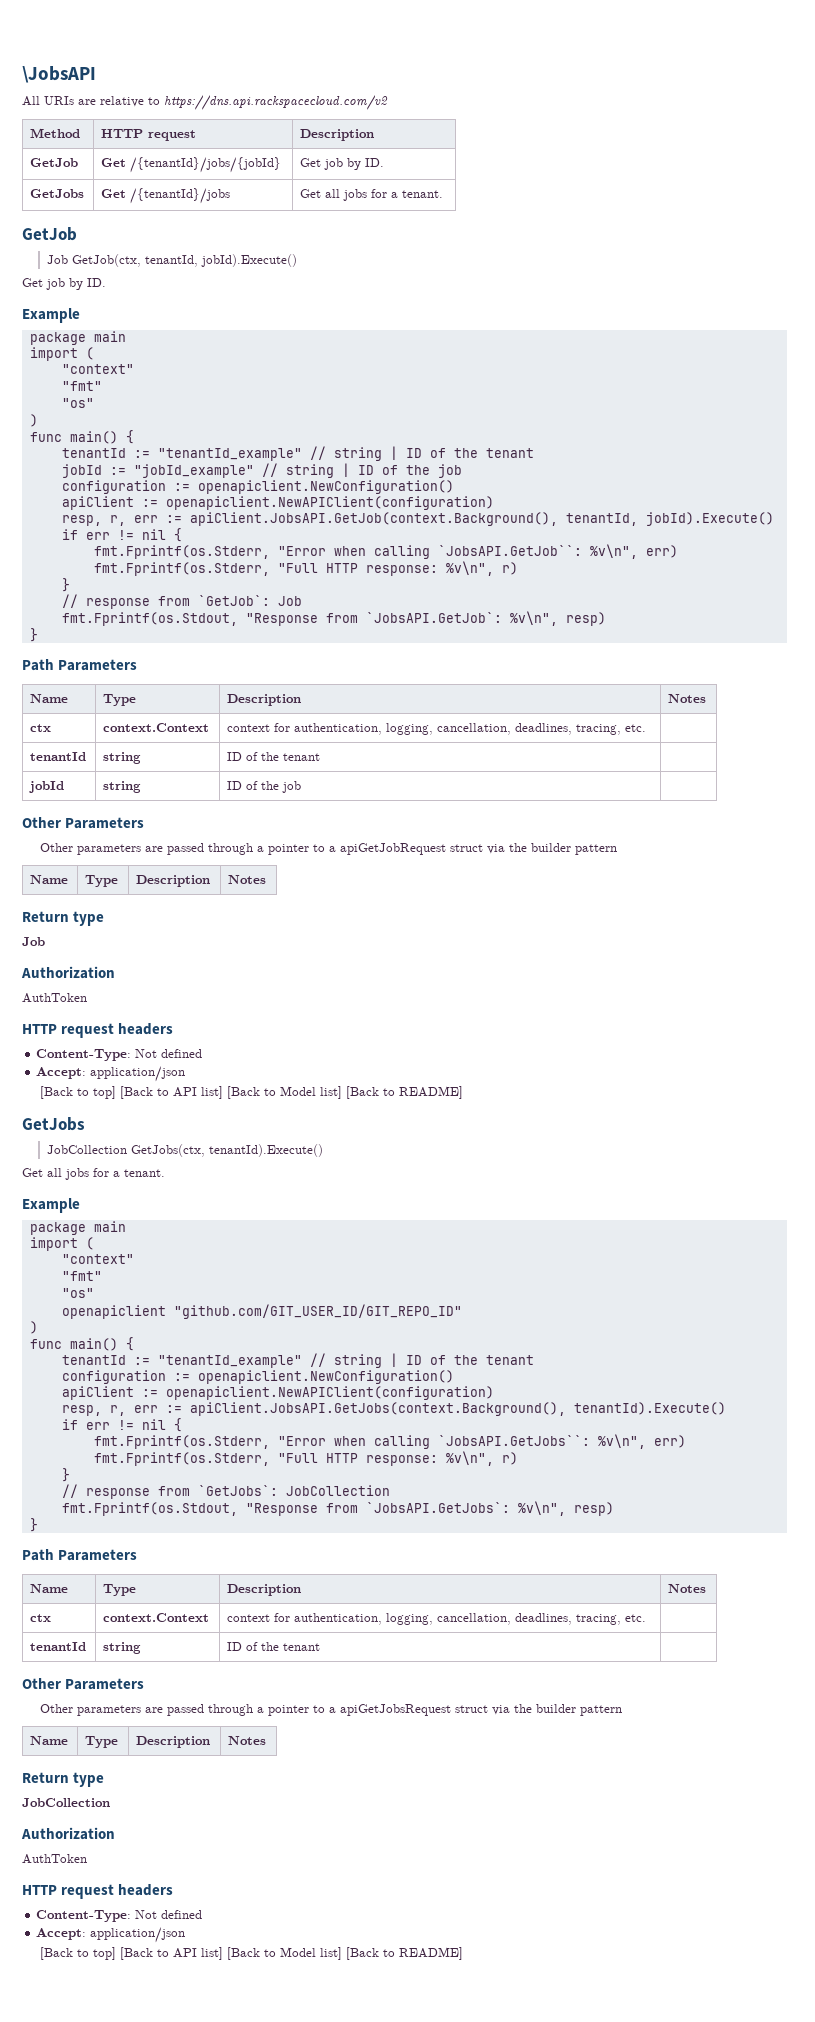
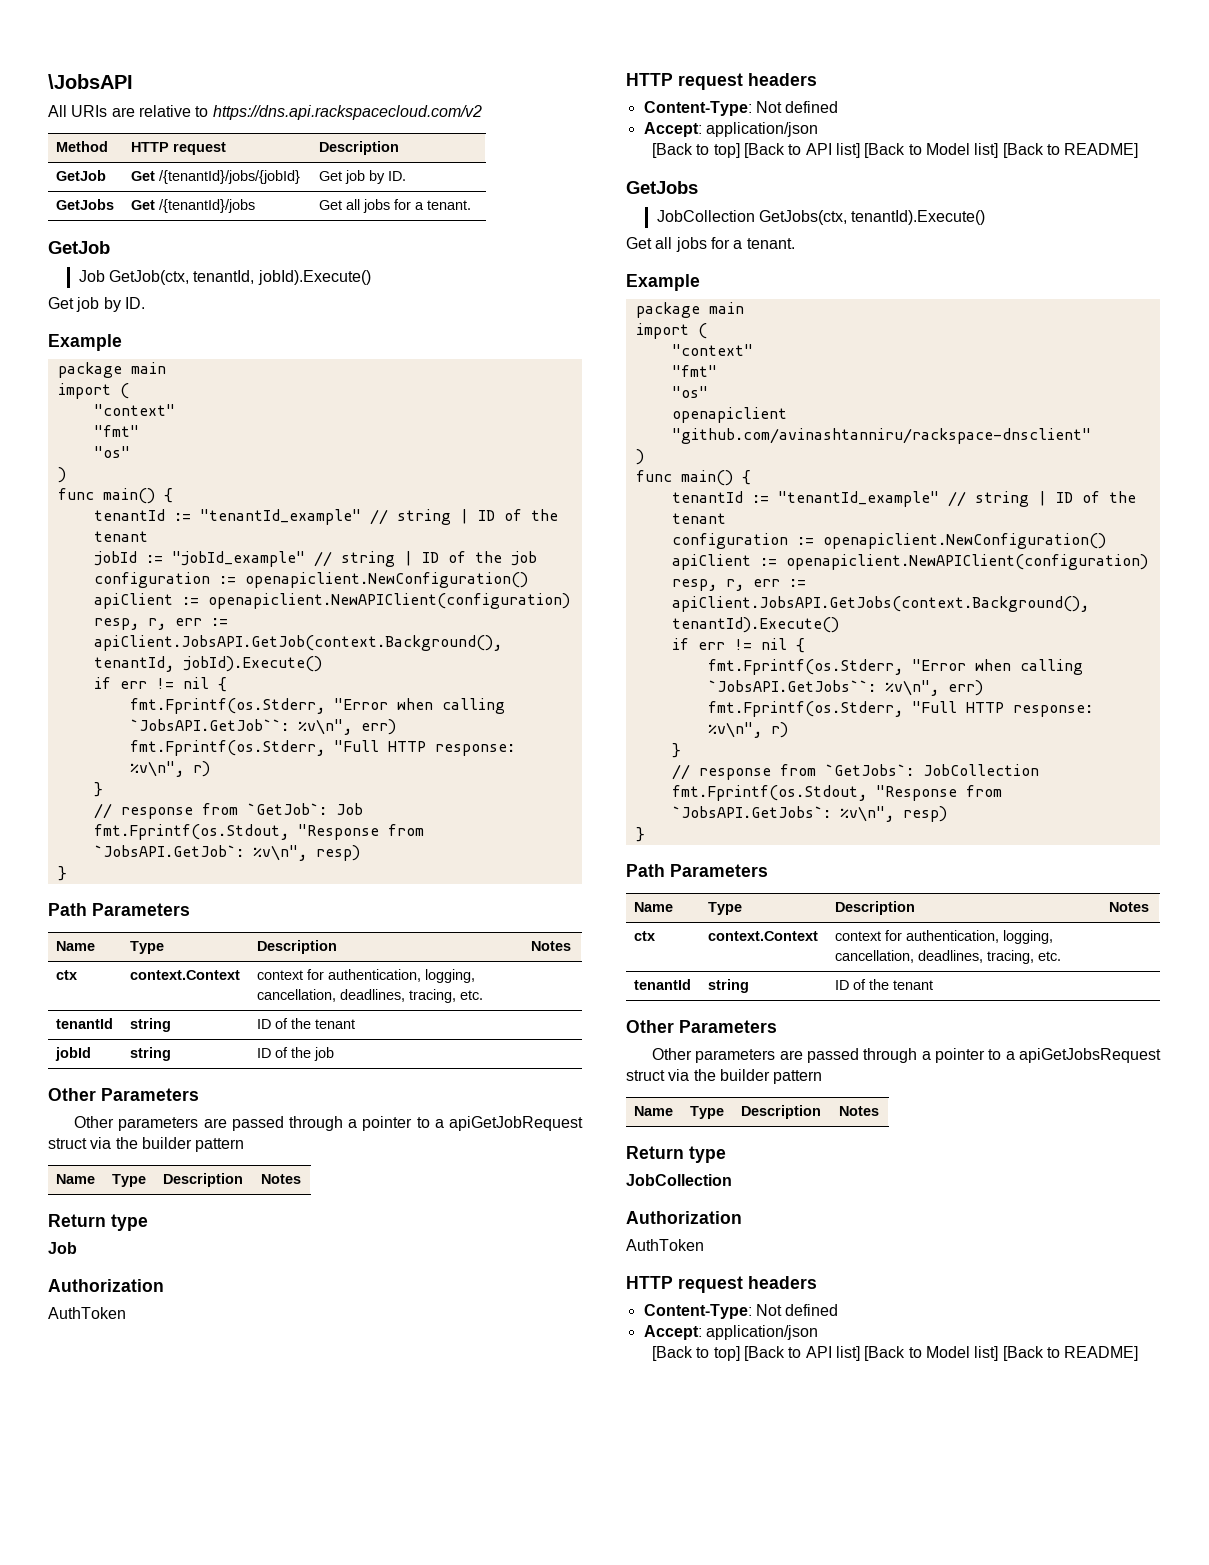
- openapiclient "github.com/GIT_USER_ID/GIT_REPO_ID"
+ openapiclient "github.com/avinashtanniru/rackspace-dnsclient"

